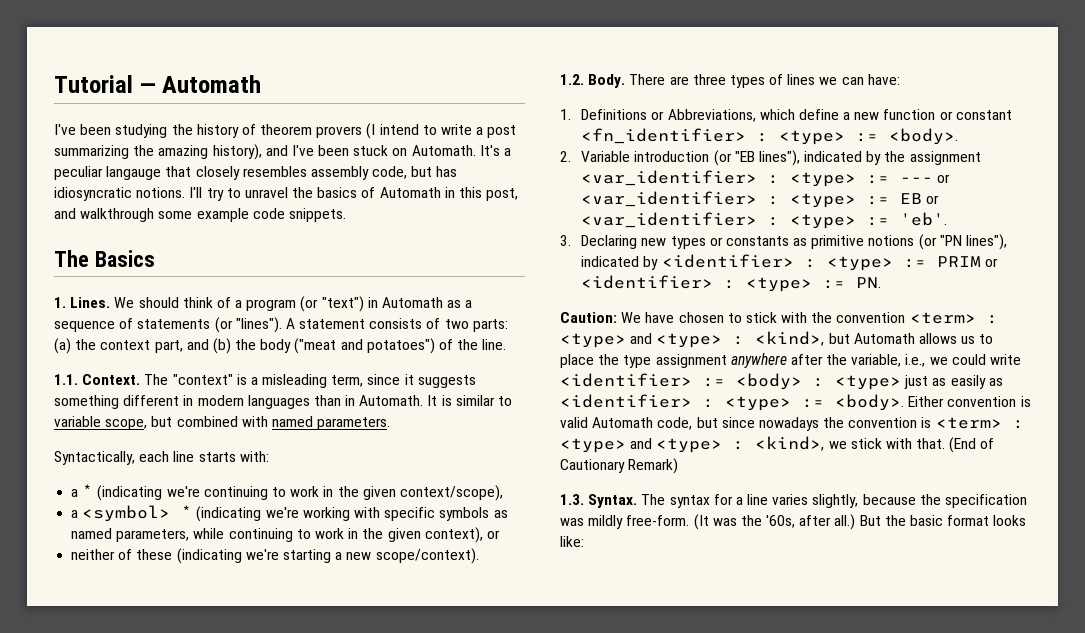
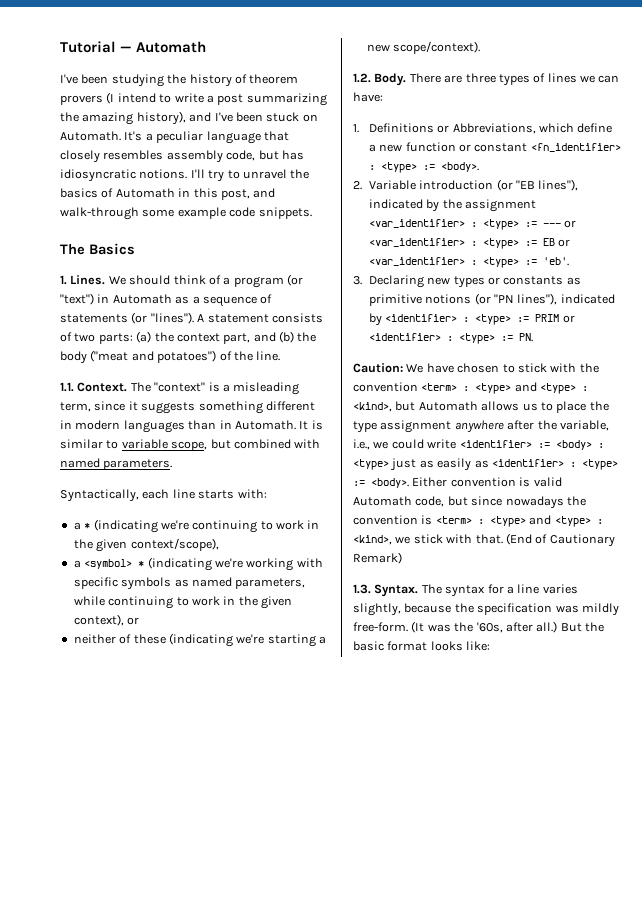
- It's a peculiar langauge that closely resembles assembly code, but has idiosyncratic notions.
+ It's a peculiar language that closely resembles assembly code, but has idiosyncratic notions.
- I'll try to unravel the basics of Automath in this post, and walkthrough some example code snippets.
+ I'll try to unravel the basics of Automath in this post, and walk-through some example code snippets.

